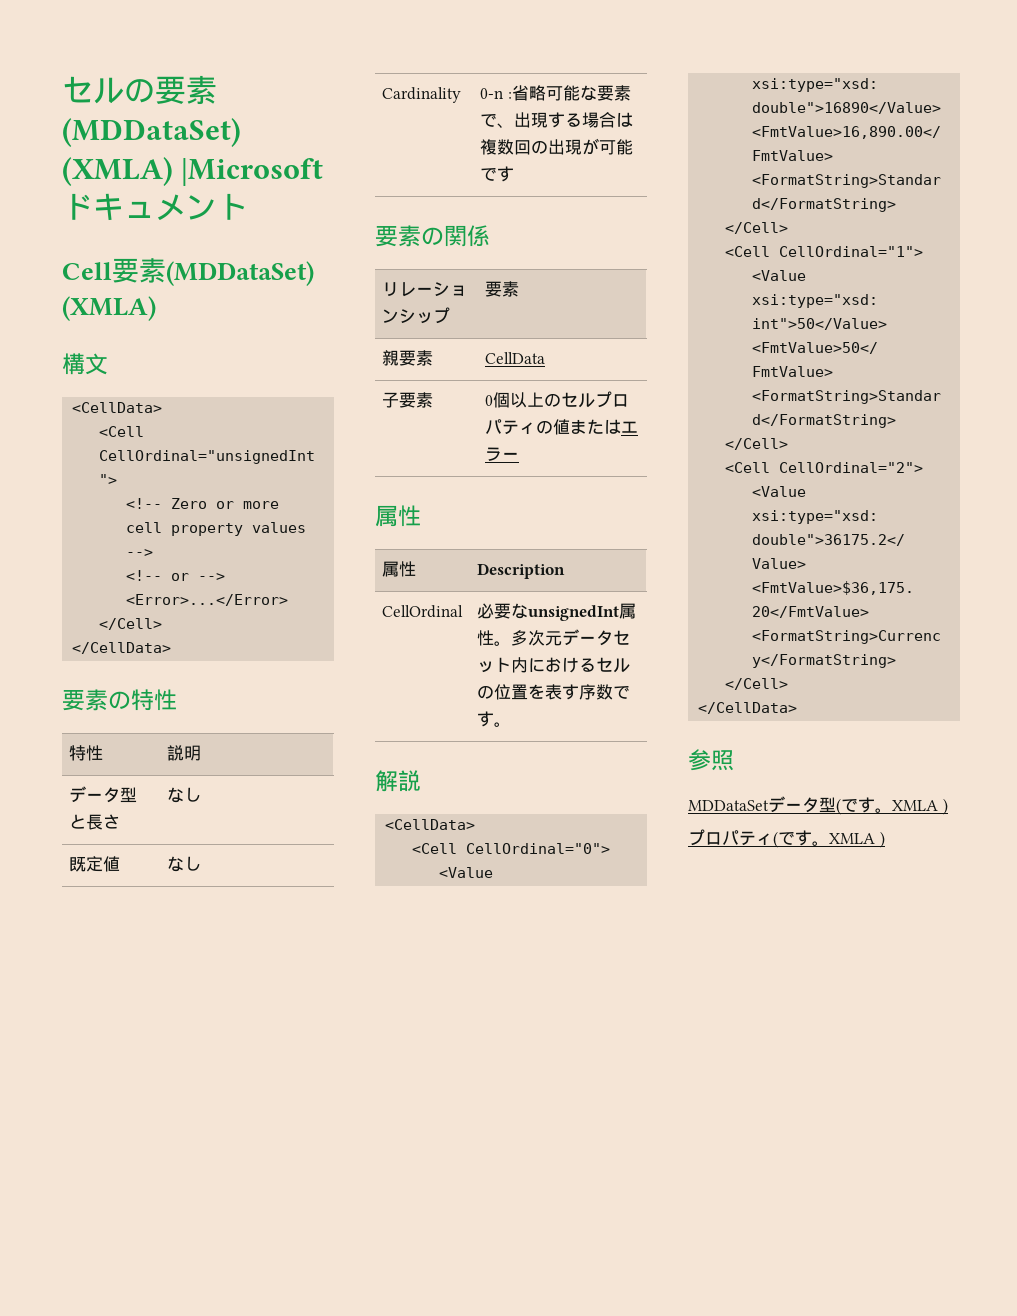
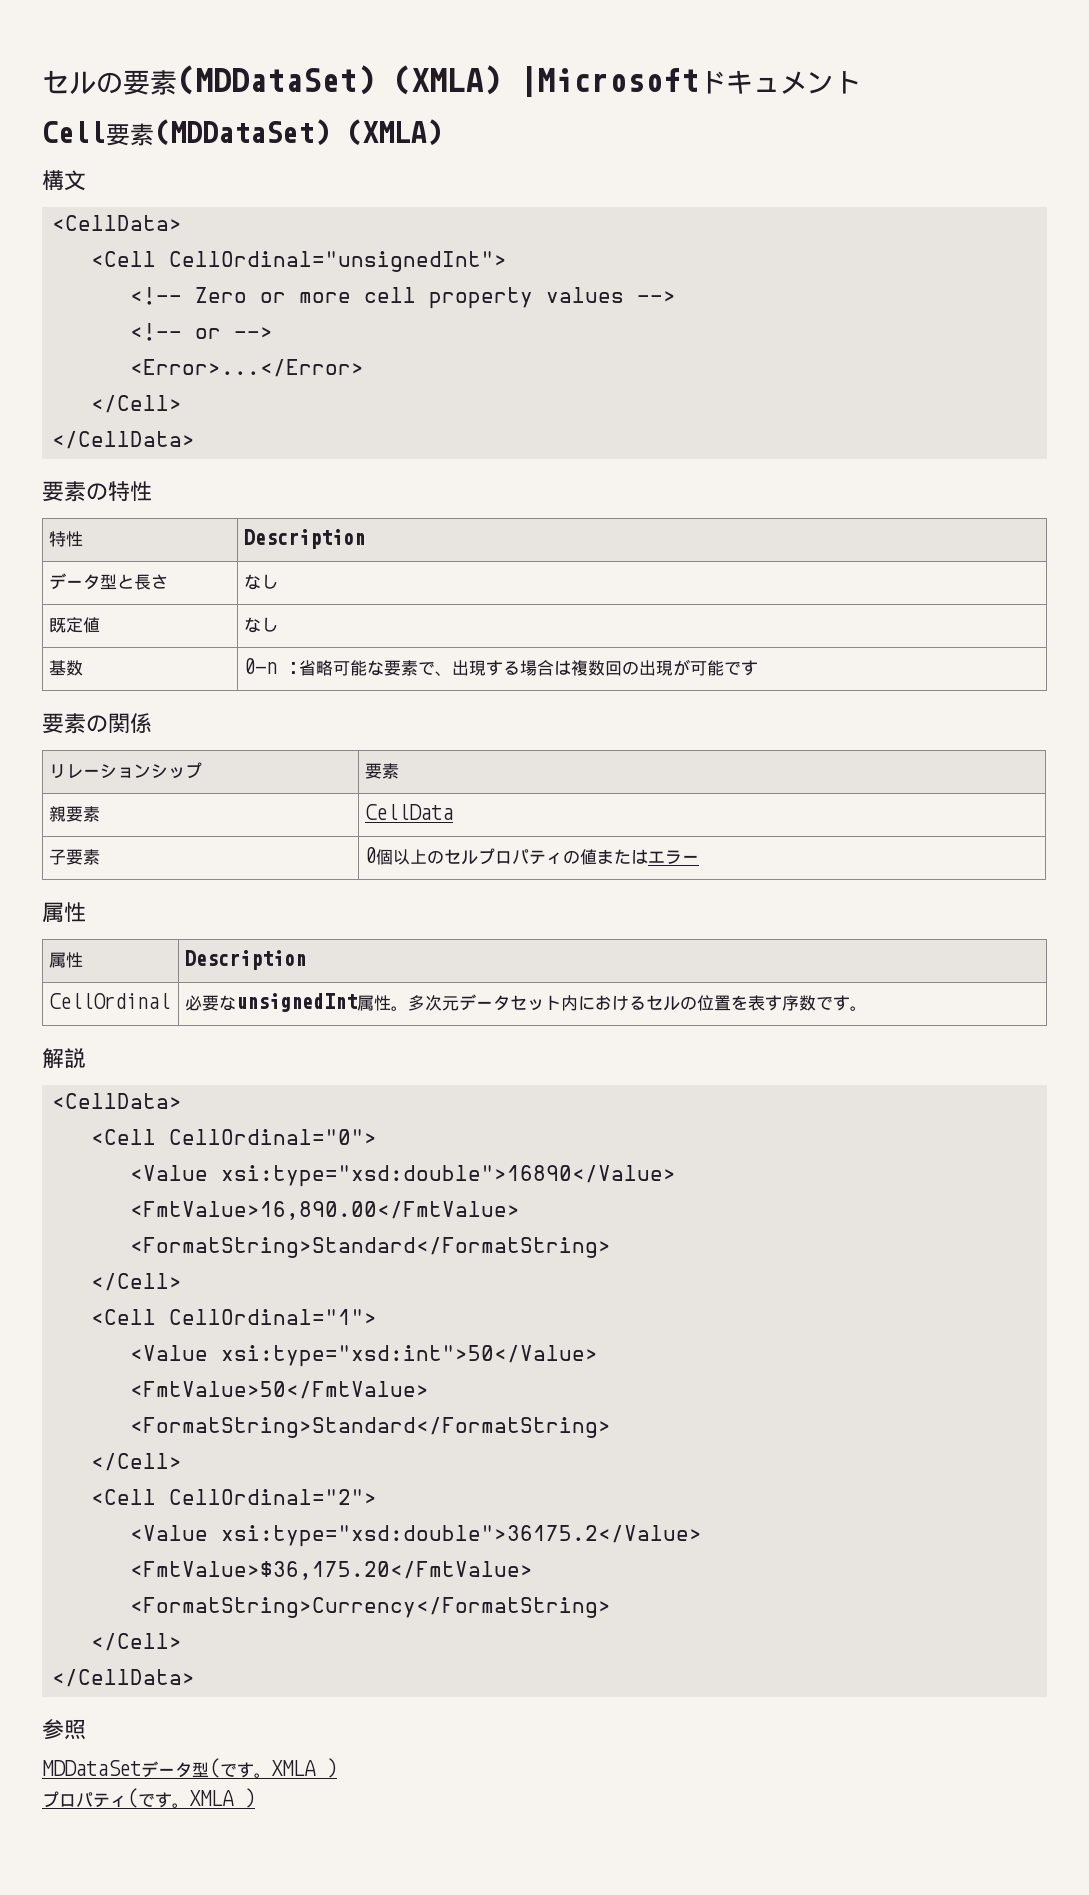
- 特性 | 説明
+ 特性 | Description
- Cardinality | 0-n :省略可能な要素で、出現する場合は複数回の出現が可能です
+ 基数 | 0-n :省略可能な要素で、出現する場合は複数回の出現が可能です

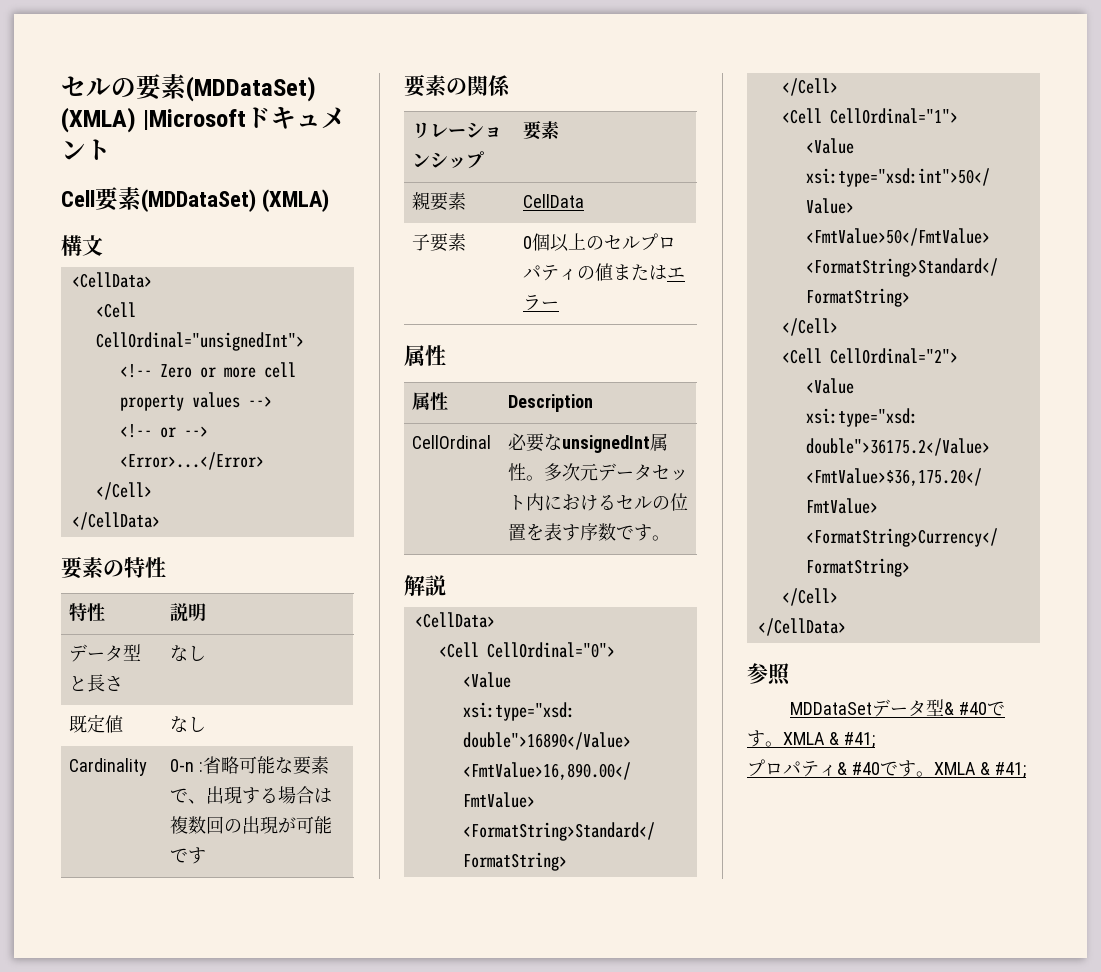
- 特性 | Description
+ 特性 | 説明
- 基数 | 0-n :省略可能な要素で、出現する場合は複数回の出現が可能です
+ Cardinality | 0-n :省略可能な要素で、出現する場合は複数回の出現が可能です
- MDDataSetデータ型(です。XMLA )
- プロパティ(です。XMLA )
+ MDDataSetデータ型& #40です。XMLA & #41;
+ プロパティ& #40です。XMLA & #41;

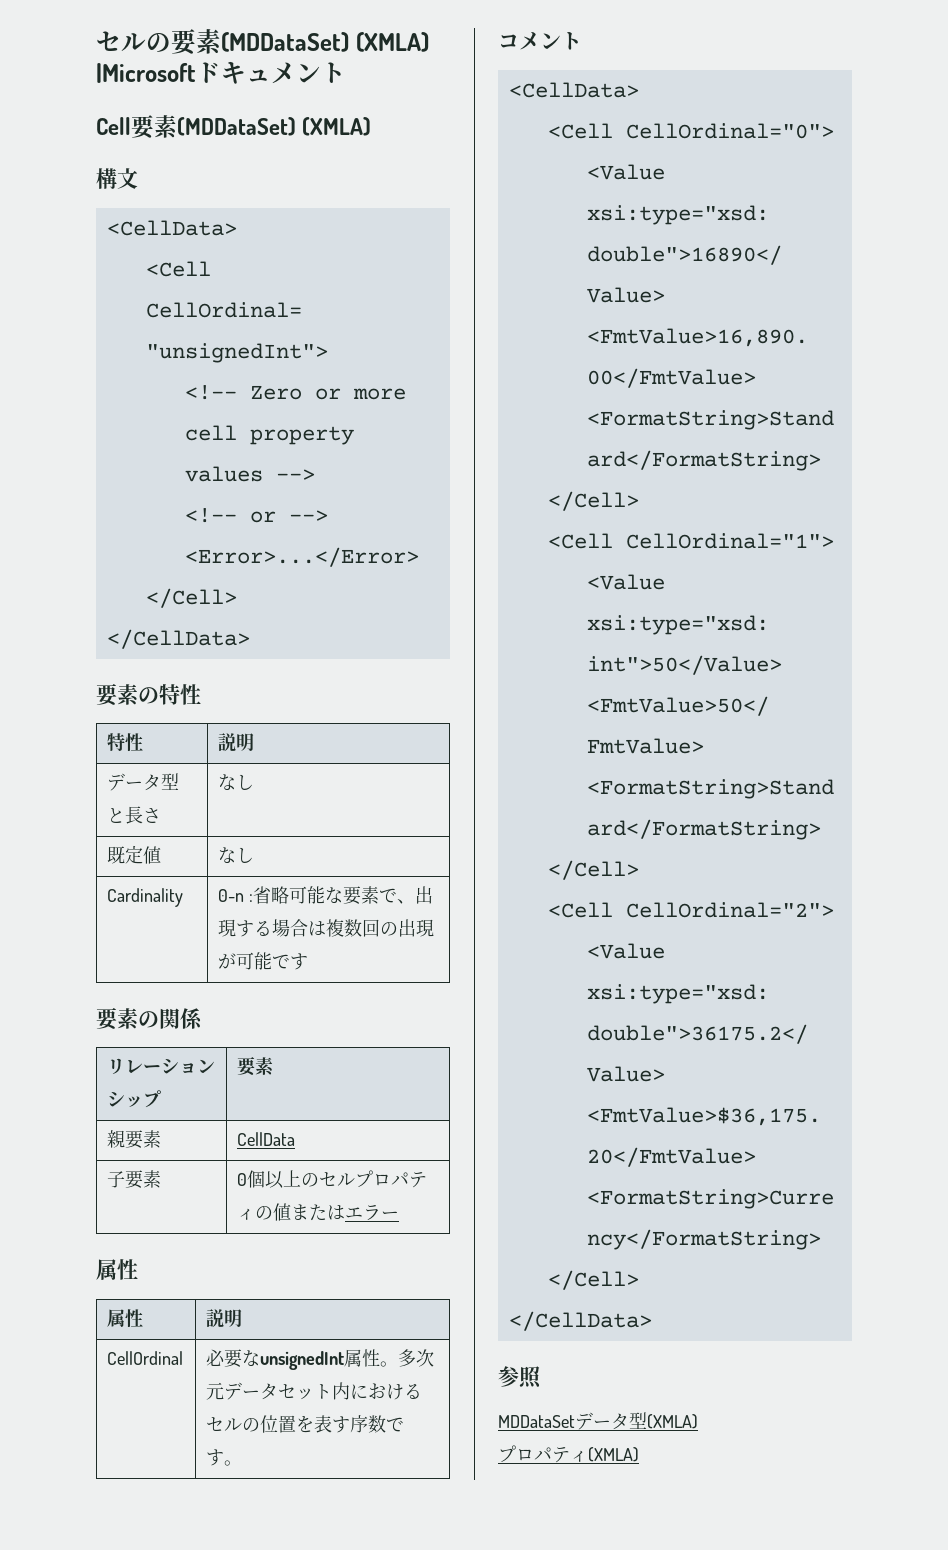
- 属性 | Description
+ 属性 | 説明
- 解説
+ コメント
- MDDataSetデータ型& #40です。XMLA & #41;
- プロパティ& #40です。XMLA & #41;
+ MDDataSetデータ型(XMLA)
+ プロパティ(XMLA)

